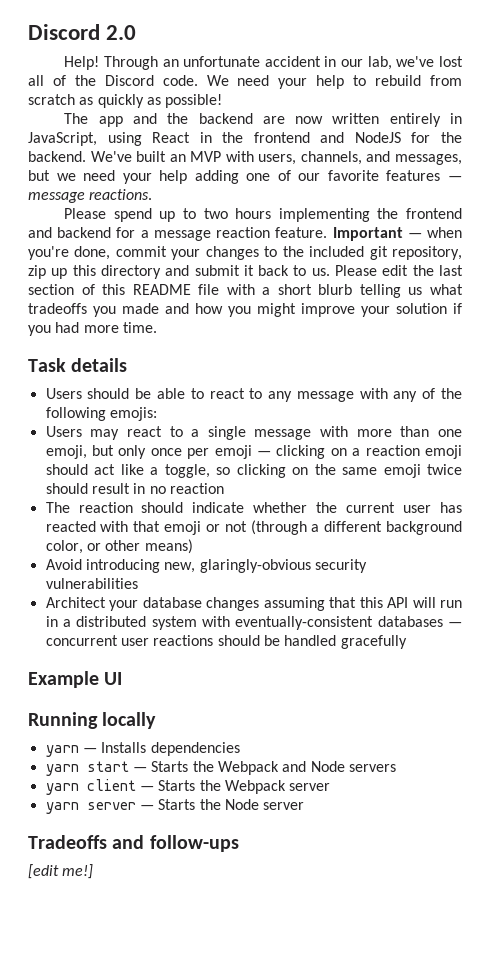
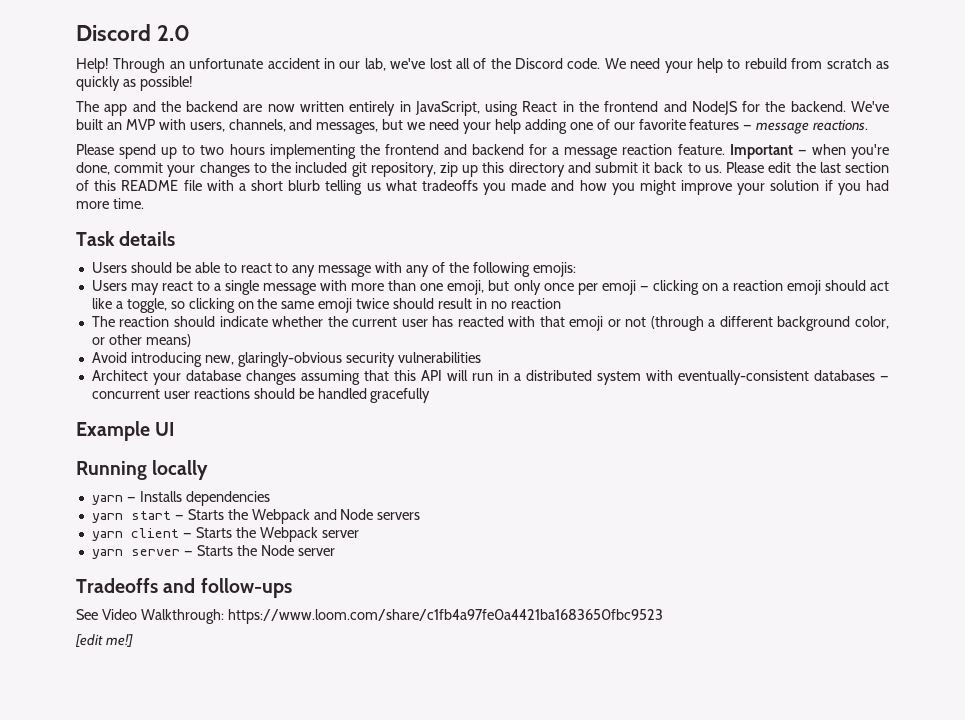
+ See Video Walkthrough: https://www.loom.com/share/c1fb4a97fe0a4421ba1683650fbc9523

